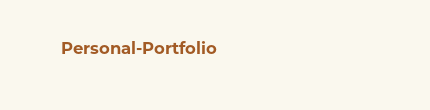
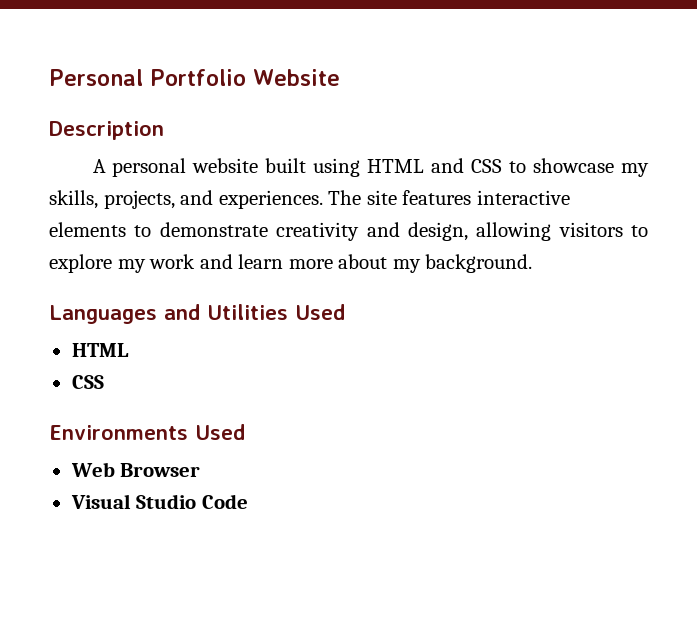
- Personal-Portfolio
+ Personal Portfolio Website
+ Description
+ A personal website built using HTML and CSS to showcase my skills, projects, and experiences. The site features interactive elements to demonstrate creativity and design, allowing visitors to explore my work and learn more about my background.
+ Languages and Utilities Used
+ HTML
+ CSS
+ Environments Used
+ Web Browser
+ Visual Studio Code

